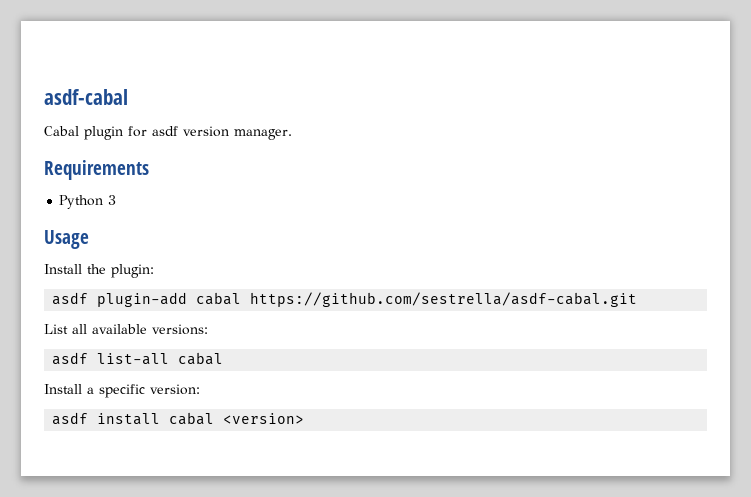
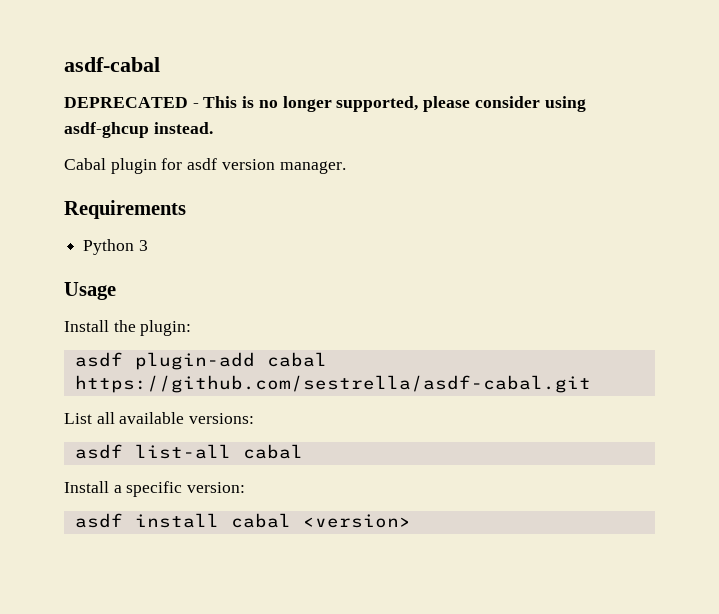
+ DEPRECATED - This is no longer supported, please consider using asdf-ghcup instead.

